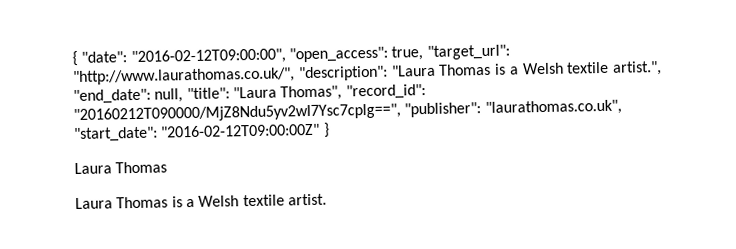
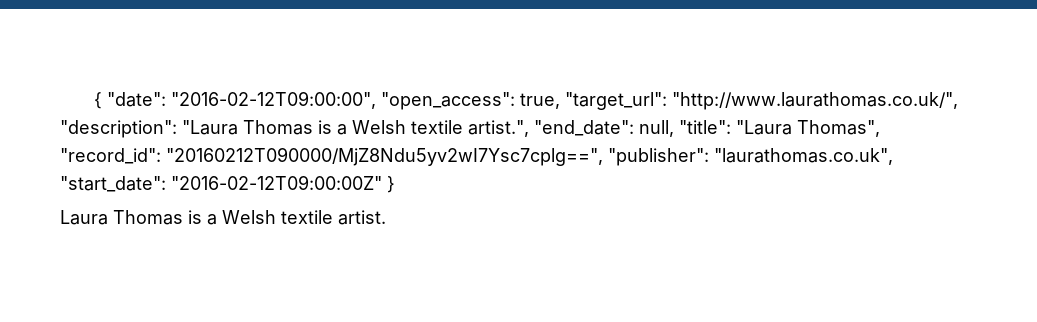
  { "date": "2016-02-12T09:00:00", "open_access": true, "target_url": "http://www.laurathomas.co.uk/", "description": "Laura Thomas is a Welsh textile artist.", "end_date": null, "title": "Laura Thomas", "record_id": "20160212T090000/MjZ8Ndu5yv2wI7Ysc7cplg==", "publisher": "laurathomas.co.uk", "start_date": "2016-02-12T09:00:00Z" }
- Laura Thomas

